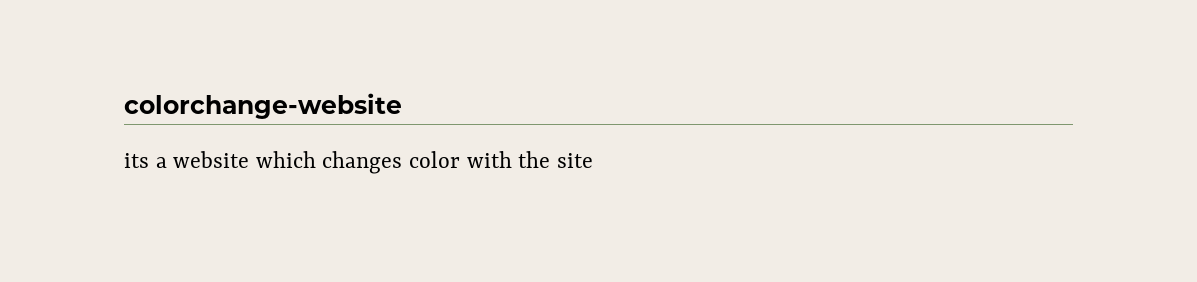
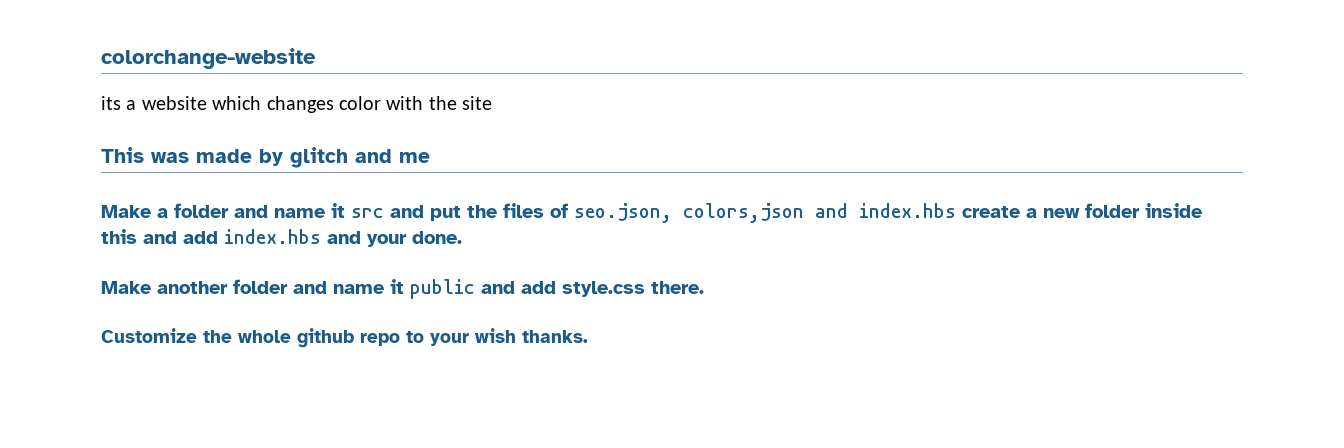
+ This was made by glitch and me
+ Make a folder and name it src and put the files of seo.json, colors,json and index.hbs create a new folder inside this and add index.hbs and your done.
+ Make another folder and name it public and add style.css there.
+ Customize the whole github repo to your wish thanks.

